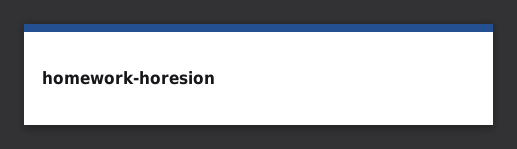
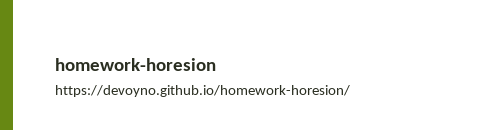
+ https://devoyno.github.io/homework-horesion/

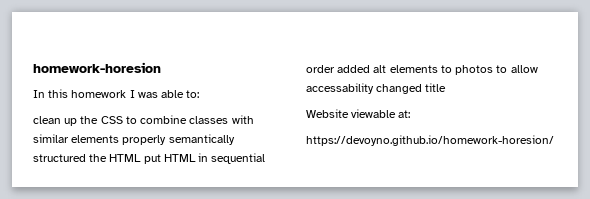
+ In this homework I was able to:
+ clean up the CSS to combine classes with similar elements properly semantically structured the HTML put HTML in sequential order added alt elements to photos to allow accessability changed title
+ Website viewable at:

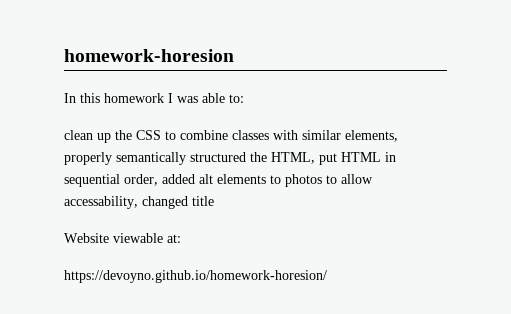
- clean up the CSS to combine classes with similar elements properly semantically structured the HTML put HTML in sequential order added alt elements to photos to allow accessability changed title
+ clean up the CSS to combine classes with similar elements, properly semantically structured the HTML, put HTML in sequential order, added alt elements to photos to allow accessability, changed title

